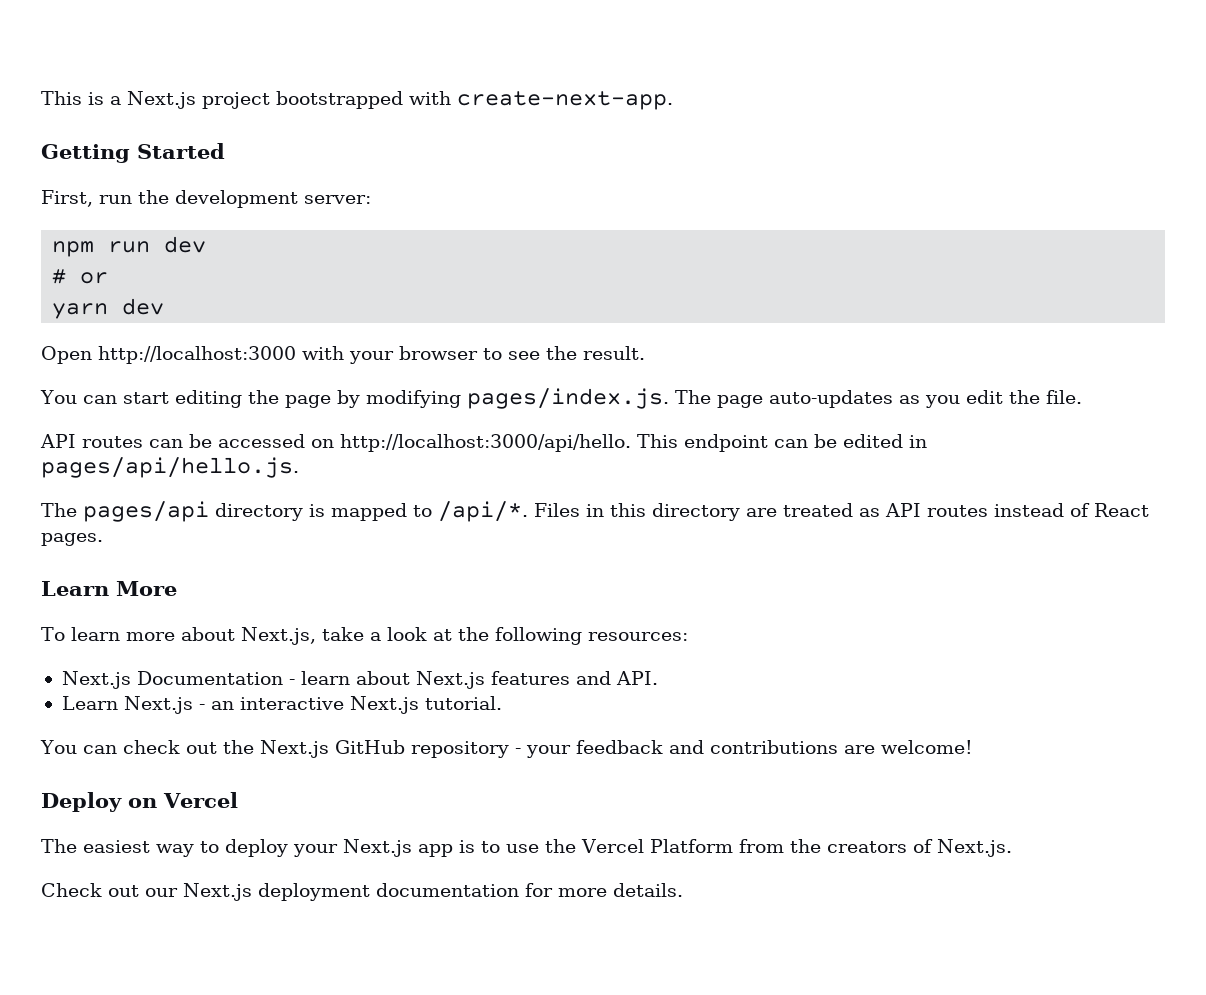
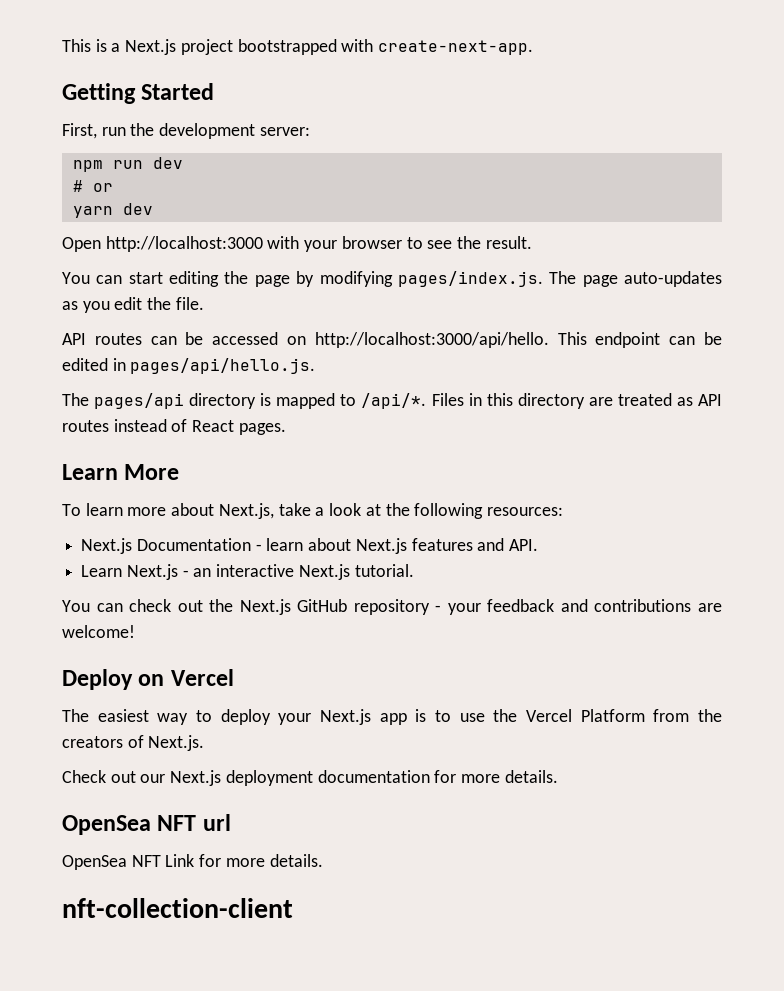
+ OpenSea NFT url
+ OpenSea NFT Link for more details.
+ nft-collection-client

